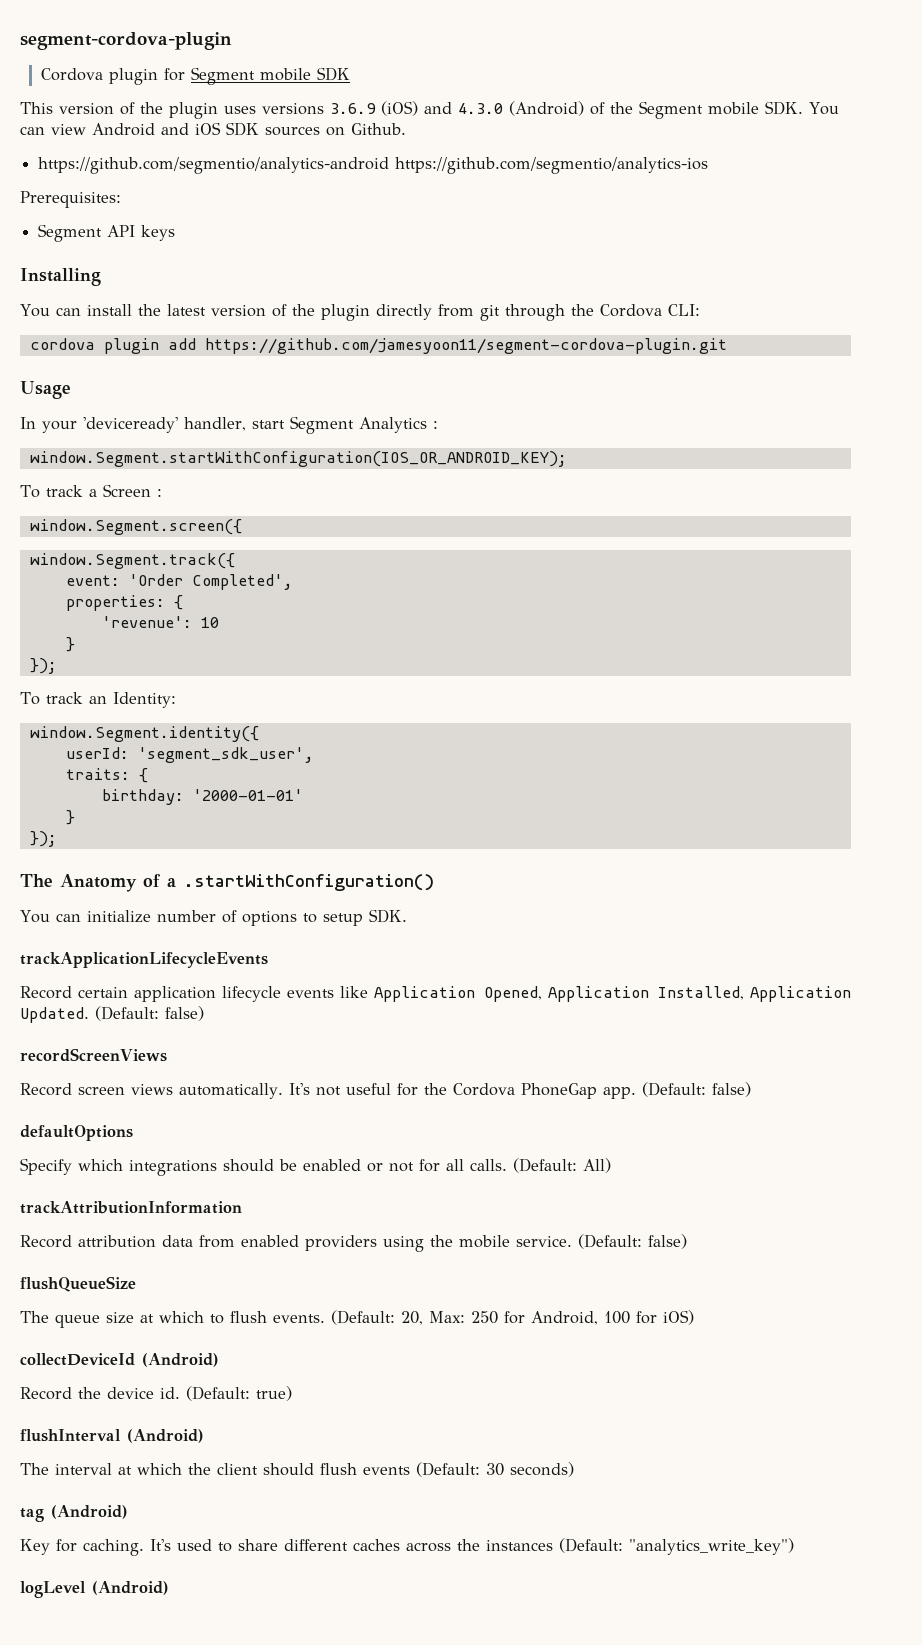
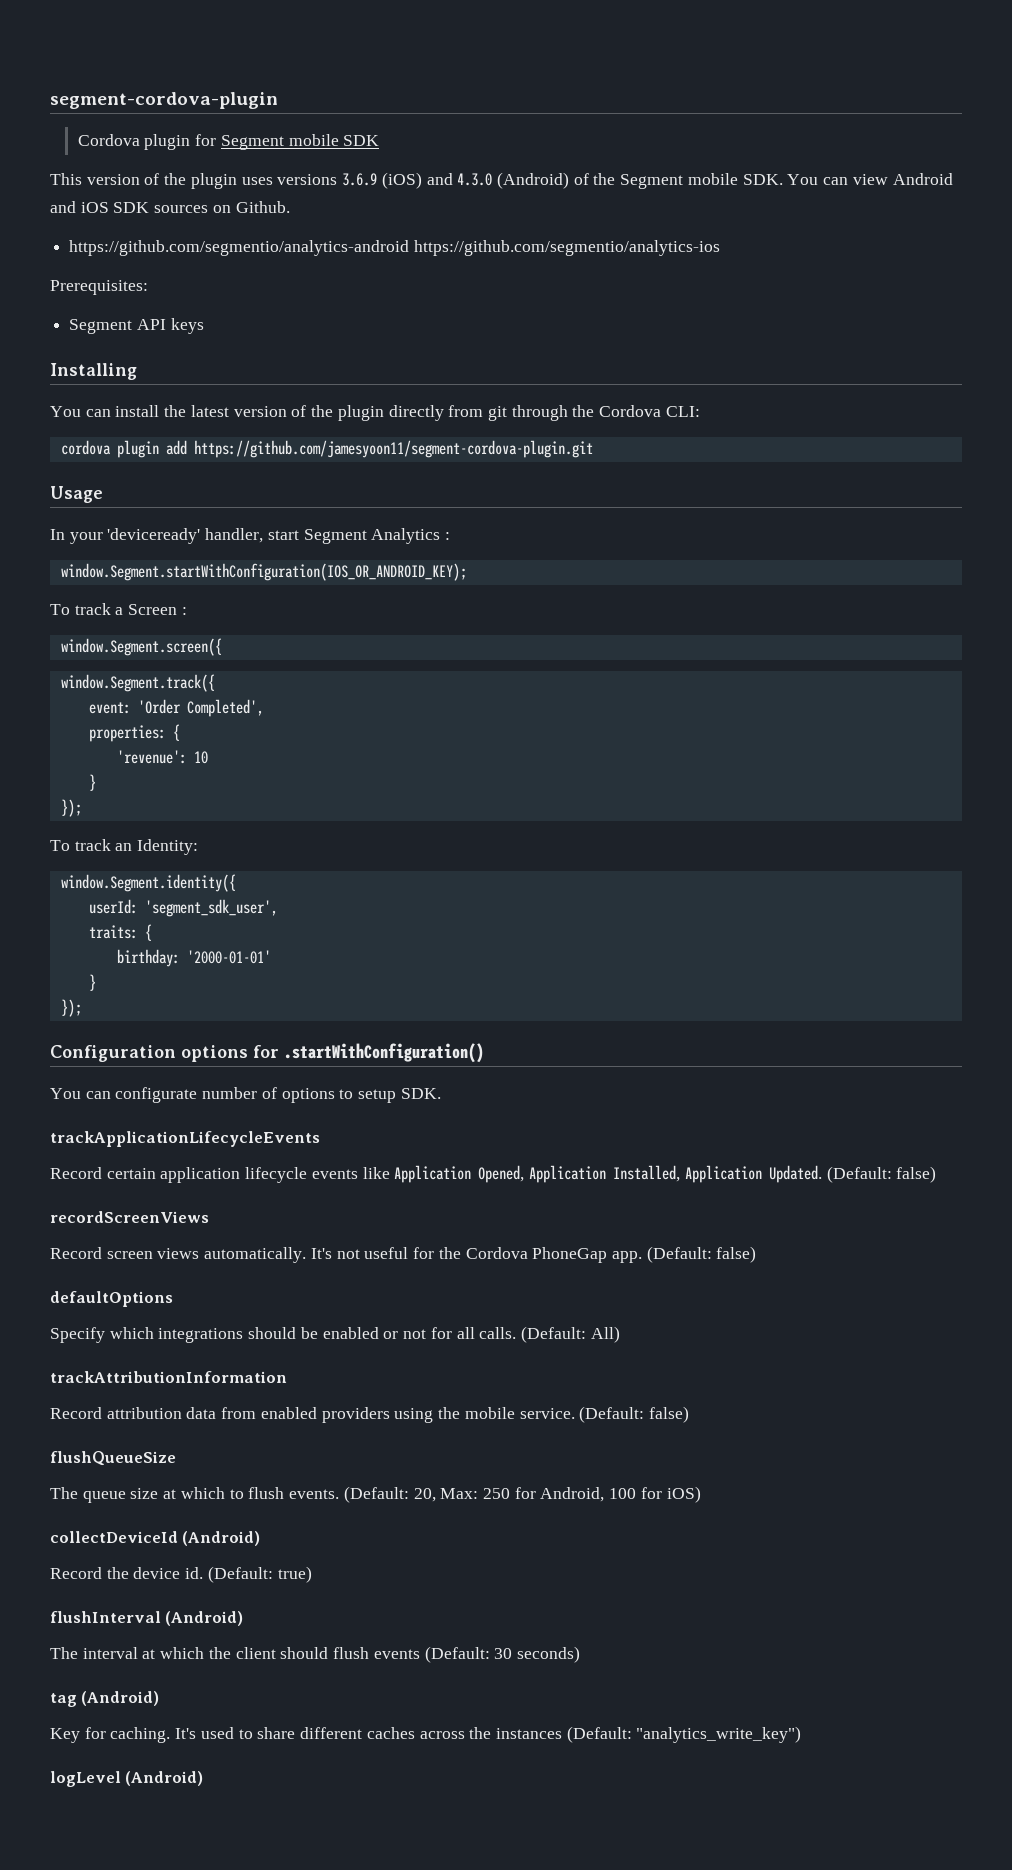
- The Anatomy of a .startWithConfiguration()
+ Configuration options for .startWithConfiguration()
- You can initialize number of options to setup SDK.
+ You can configurate number of options to setup SDK.

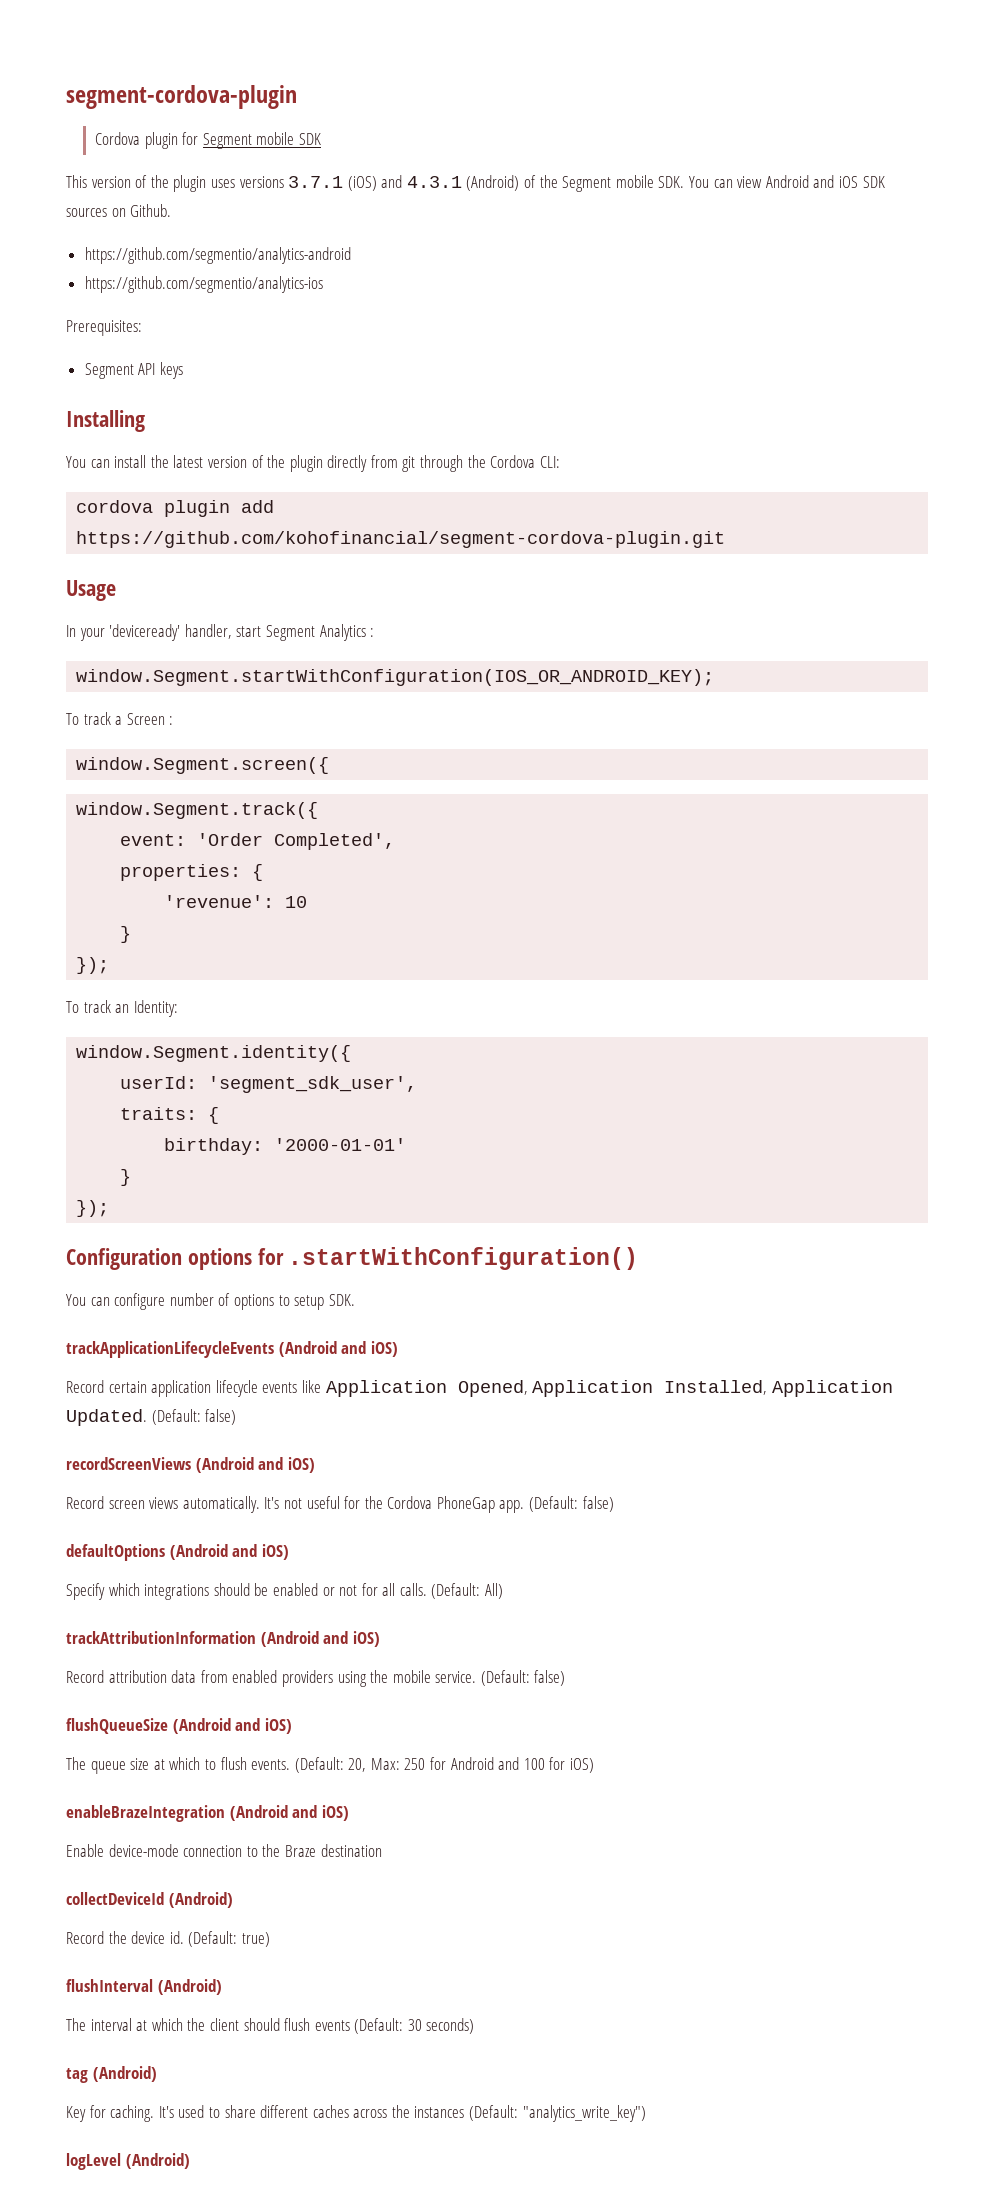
- This version of the plugin uses versions 3.6.9 (iOS) and 4.3.0 (Android) of the Segment mobile SDK. You can view Android and iOS SDK sources on Github.
+ This version of the plugin uses versions 3.7.1 (iOS) and 4.3.1 (Android) of the Segment mobile SDK. You can view Android and iOS SDK sources on Github.
- https://github.com/segmentio/analytics-android https://github.com/segmentio/analytics-ios
+ https://github.com/segmentio/analytics-android
+ https://github.com/segmentio/analytics-ios
- cordova plugin add https://github.com/jamesyoon11/segment-cordova-plugin.git
+ cordova plugin add https://github.com/kohofinancial/segment-cordova-plugin.git
- You can configurate number of options to setup SDK.
+ You can configure number of options to setup SDK.
- trackApplicationLifecycleEvents
+ trackApplicationLifecycleEvents (Android and iOS)
- recordScreenViews
+ recordScreenViews (Android and iOS)
- defaultOptions
+ defaultOptions (Android and iOS)
- trackAttributionInformation
+ trackAttributionInformation (Android and iOS)
- flushQueueSize
+ flushQueueSize (Android and iOS)
- (Default: 20, Max: 250 for Android, 100 for iOS)
+ (Default: 20, Max: 250 for Android and 100 for iOS)
+ enableBrazeIntegration (Android and iOS)
+ Enable device-mode connection to the Braze destination

